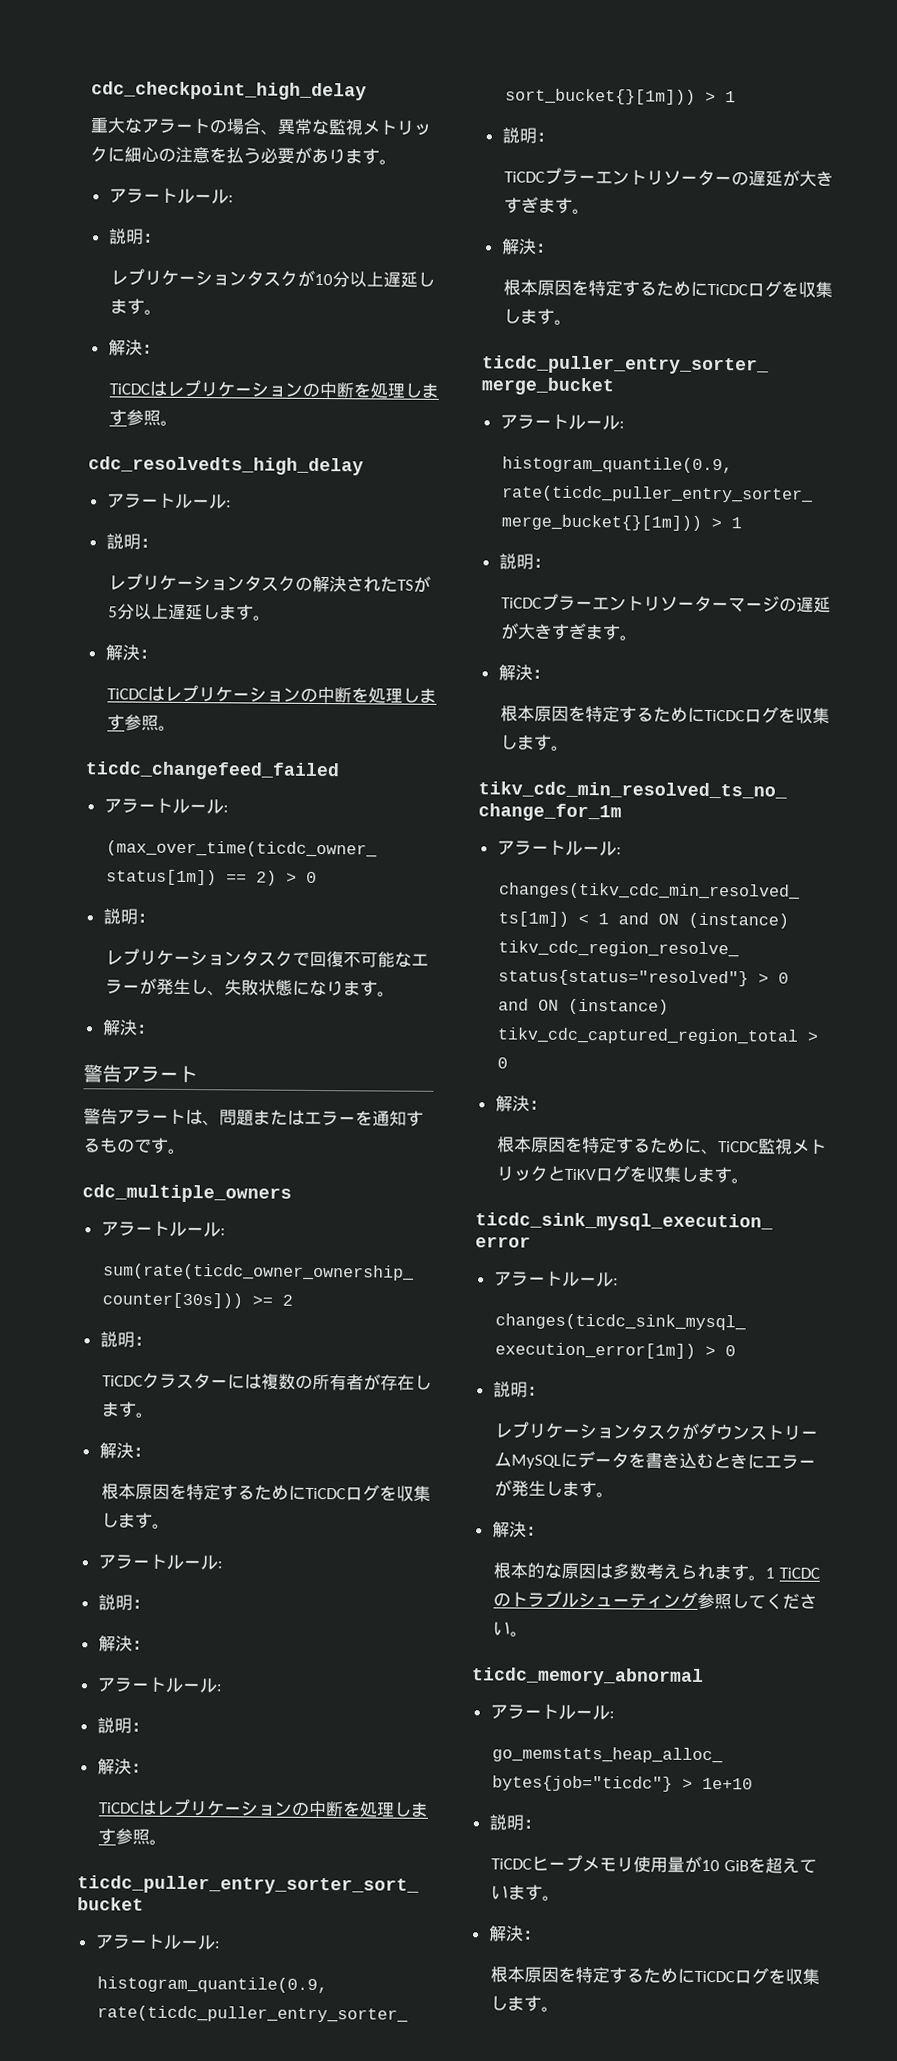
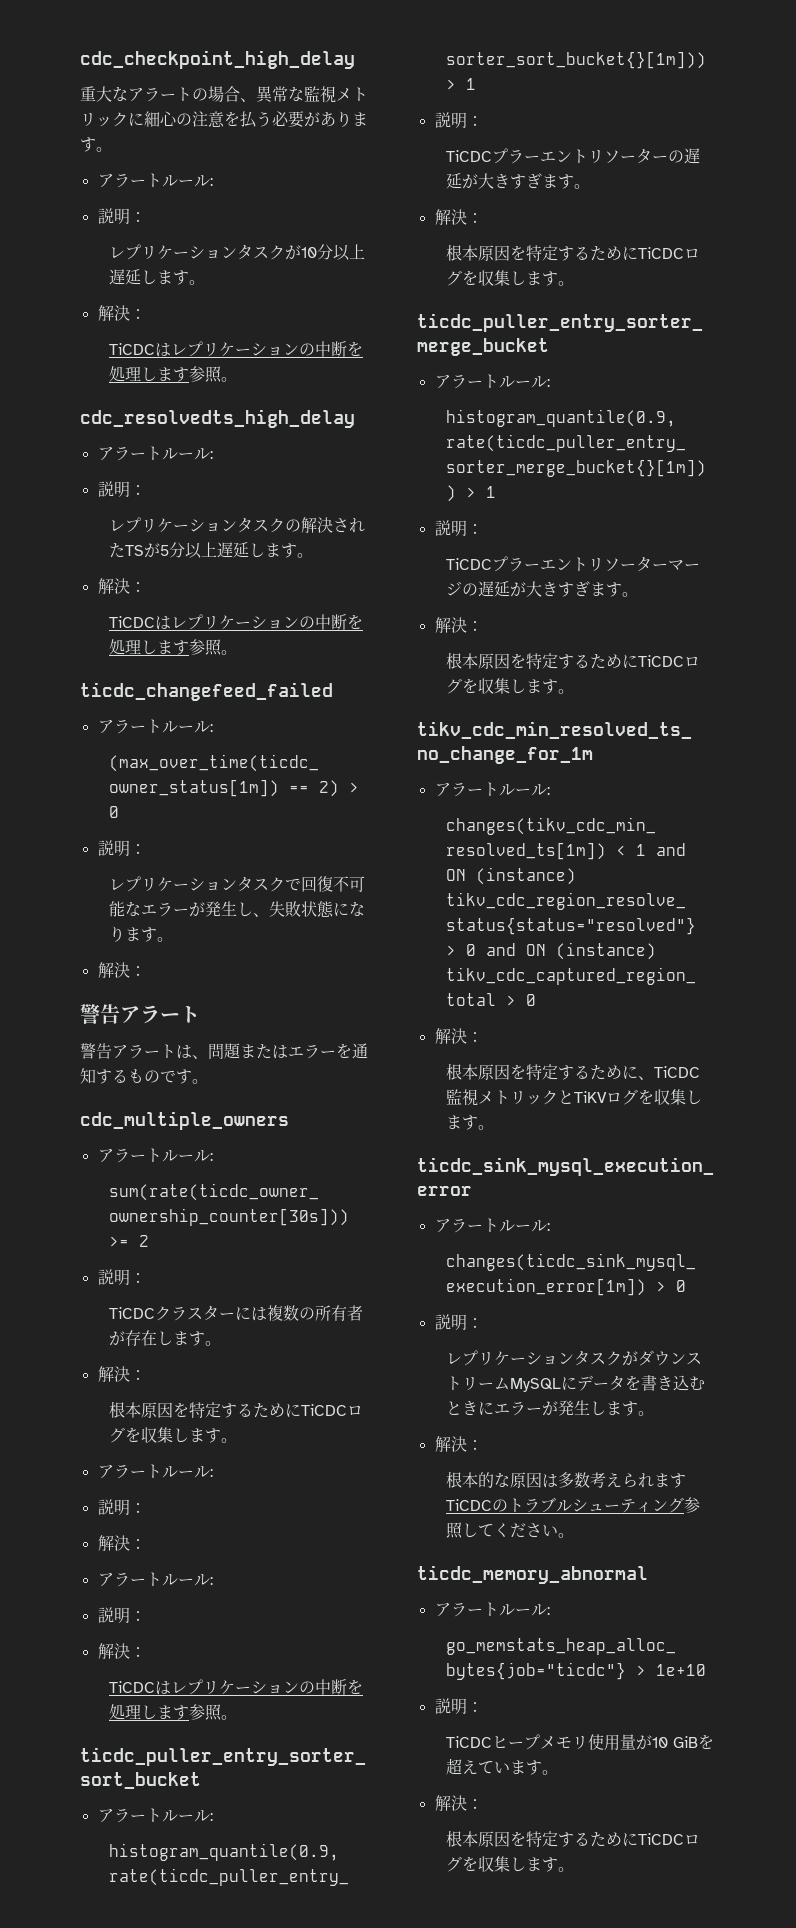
- 根本的な原因は多数考えられます。1 TiCDCのトラブルシューティング参照してください。
+ 根本的な原因は多数考えられますTiCDCのトラブルシューティング参照してください。

